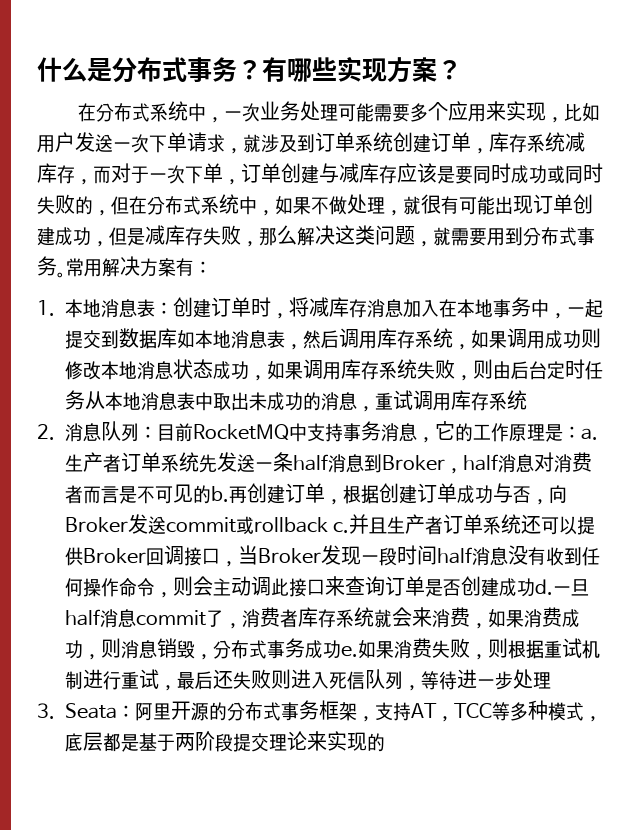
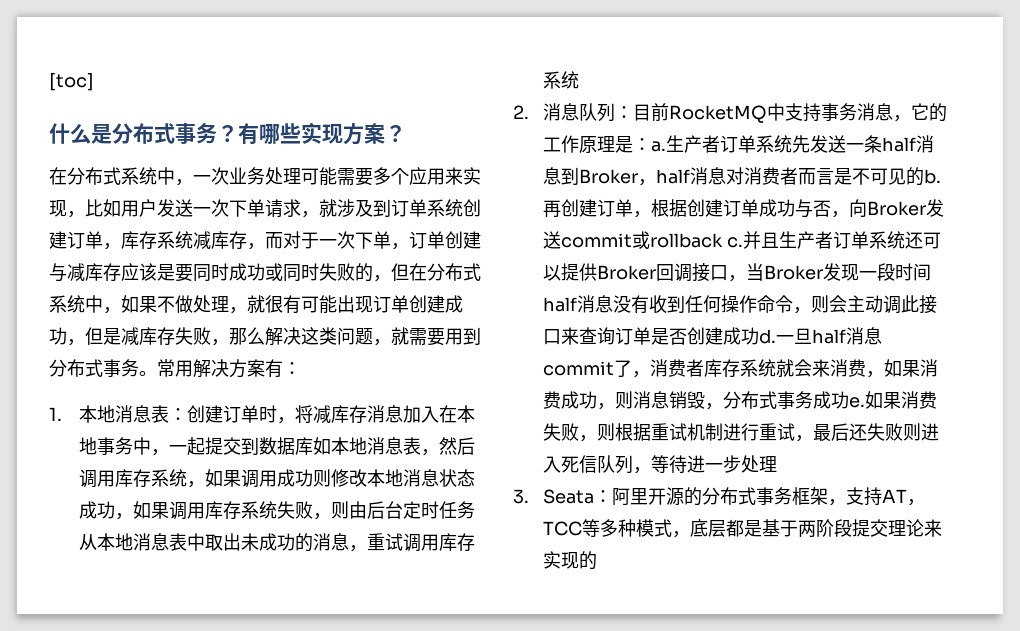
+ [toc]

